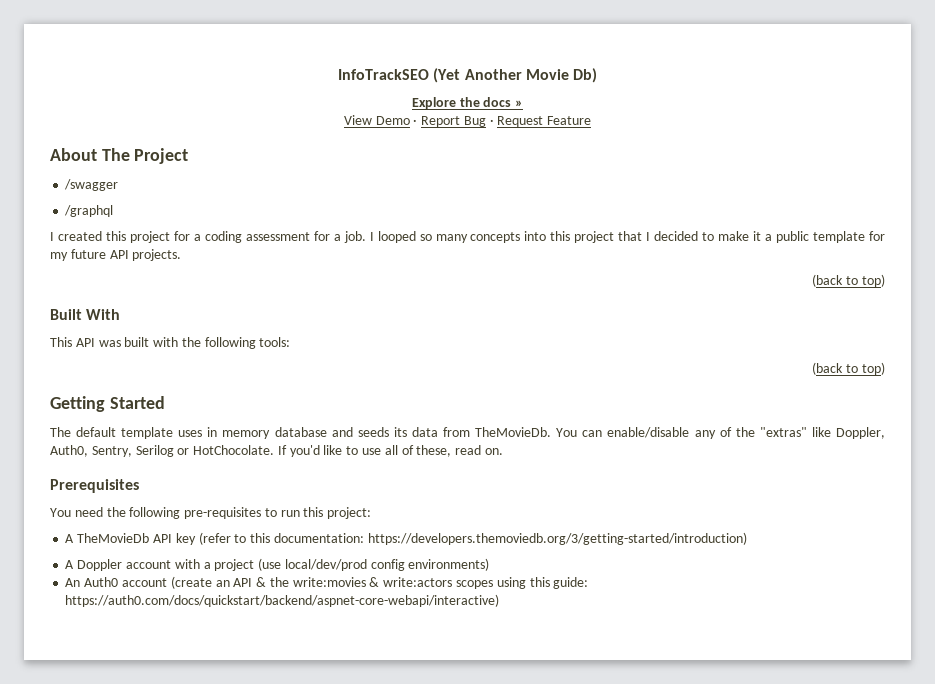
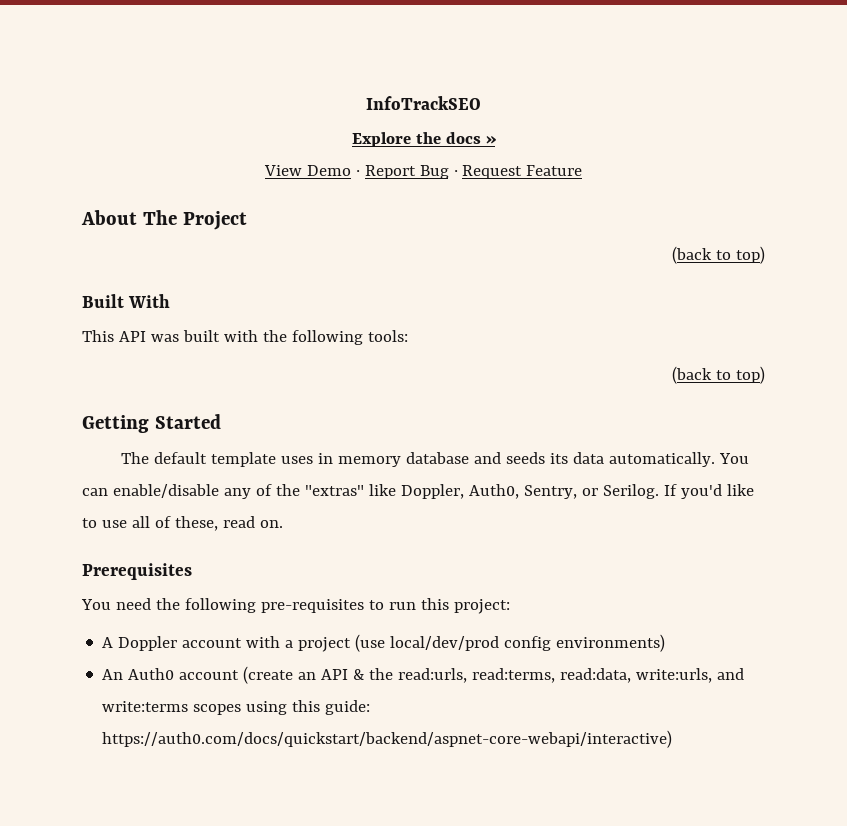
- InfoTrackSEO (Yet Another Movie Db)
+ InfoTrackSEO
- /swagger
- /graphql
- I created this project for a coding assessment for a job. I looped so many concepts into this project that I decided to make it a public template for my future API projects.
- The default template uses in memory database and seeds its data from TheMovieDb.
+ The default template uses in memory database and seeds its data automatically.
- You can enable/disable any of the "extras" like Doppler, Auth0, Sentry, Serilog or HotChocolate.
+ You can enable/disable any of the "extras" like Doppler, Auth0, Sentry, or Serilog.
- A TheMovieDb API key (refer to this documentation: https://developers.themoviedb.org/3/getting-started/introduction)
- An Auth0 account (create an API & the write:movies & write:actors scopes using this guide: https://auth0.com/docs/quickstart/backend/aspnet-core-webapi/interactive)
+ An Auth0 account (create an API & the read:urls, read:terms, read:data, write:urls, and write:terms scopes using this guide: https://auth0.com/docs/quickstart/backend/aspnet-core-webapi/interactive)

